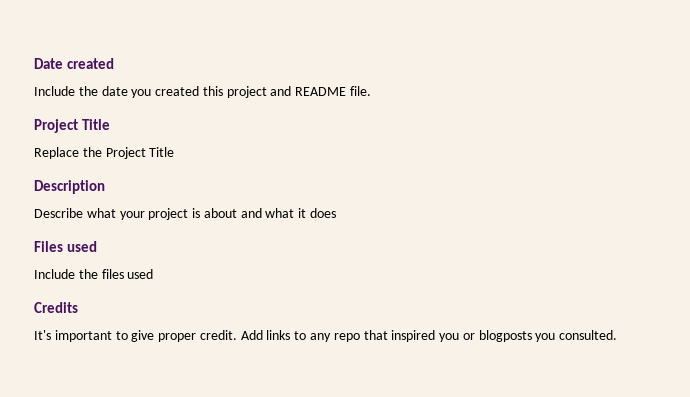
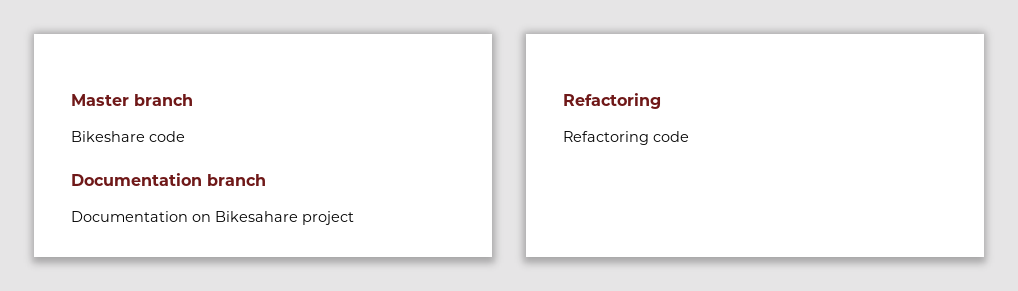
- Date created
- Include the date you created this project and README file.
- Project Title
- Replace the Project Title
- Description
- Describe what your project is about and what it does
- Files used
- Include the files used
- Credits
- It's important to give proper credit. Add links to any repo that inspired you or blogposts you consulted.
+ Master branch
+ Bikeshare code
+ Documentation branch
+ Documentation on Bikesahare project
+ Refactoring
+ Refactoring code

